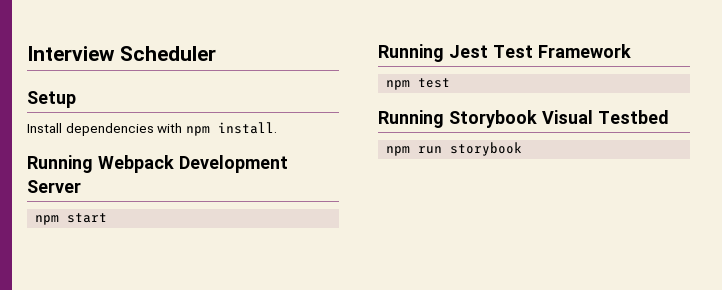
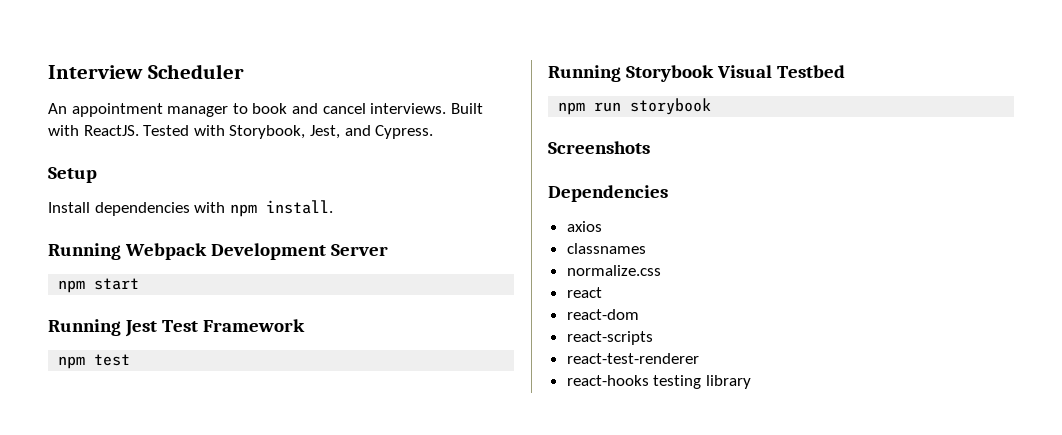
+ An appointment manager to book and cancel interviews. Built with ReactJS. Tested with Storybook, Jest, and Cypress.
+ Screenshots
+ Dependencies
+ axios
+ classnames
+ normalize.css
+ react
+ react-dom
+ react-scripts
+ react-test-renderer
+ react-hooks testing library

